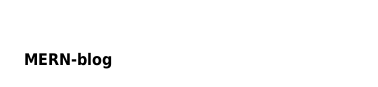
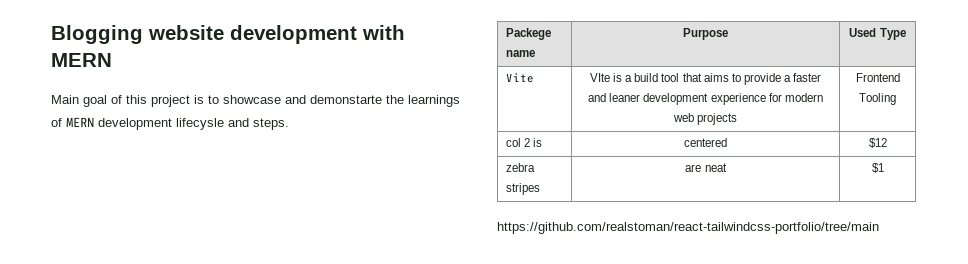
- MERN-blog
+ Blogging website development with MERN
+ Main goal of this project is to showcase and demonstarte the learnings of MERN development lifecysle and steps.
+ Packege name | Purpose | Used Type
+ Vite | VIte is a build tool that aims to provide a faster and leaner development experience for modern web projects | Frontend Tooling
+ col 2 is | centered | $12
+ zebra stripes | are neat | $1
+ https://github.com/realstoman/react-tailwindcss-portfolio/tree/main

